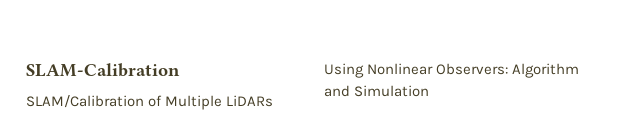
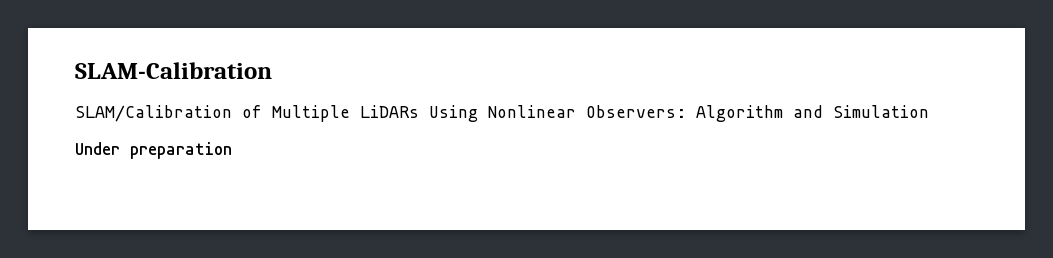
+ Under preparation

